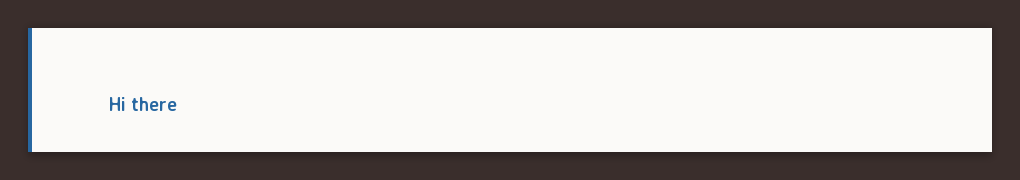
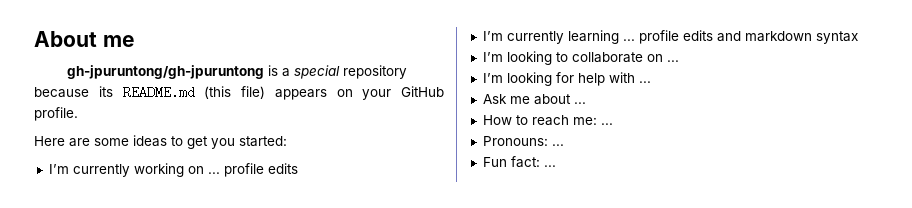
- Hi there
+ About me
+ gh-jpuruntong/gh-jpuruntong is a special repository because its README.md (this file) appears on your GitHub profile.
+ Here are some ideas to get you started:
+ I’m currently working on ... profile edits
+ I’m currently learning ... profile edits and markdown syntax
+ I’m looking to collaborate on ...
+ I’m looking for help with ...
+ Ask me about ...
+ How to reach me: ...
+ Pronouns: ...
+ Fun fact: ...

